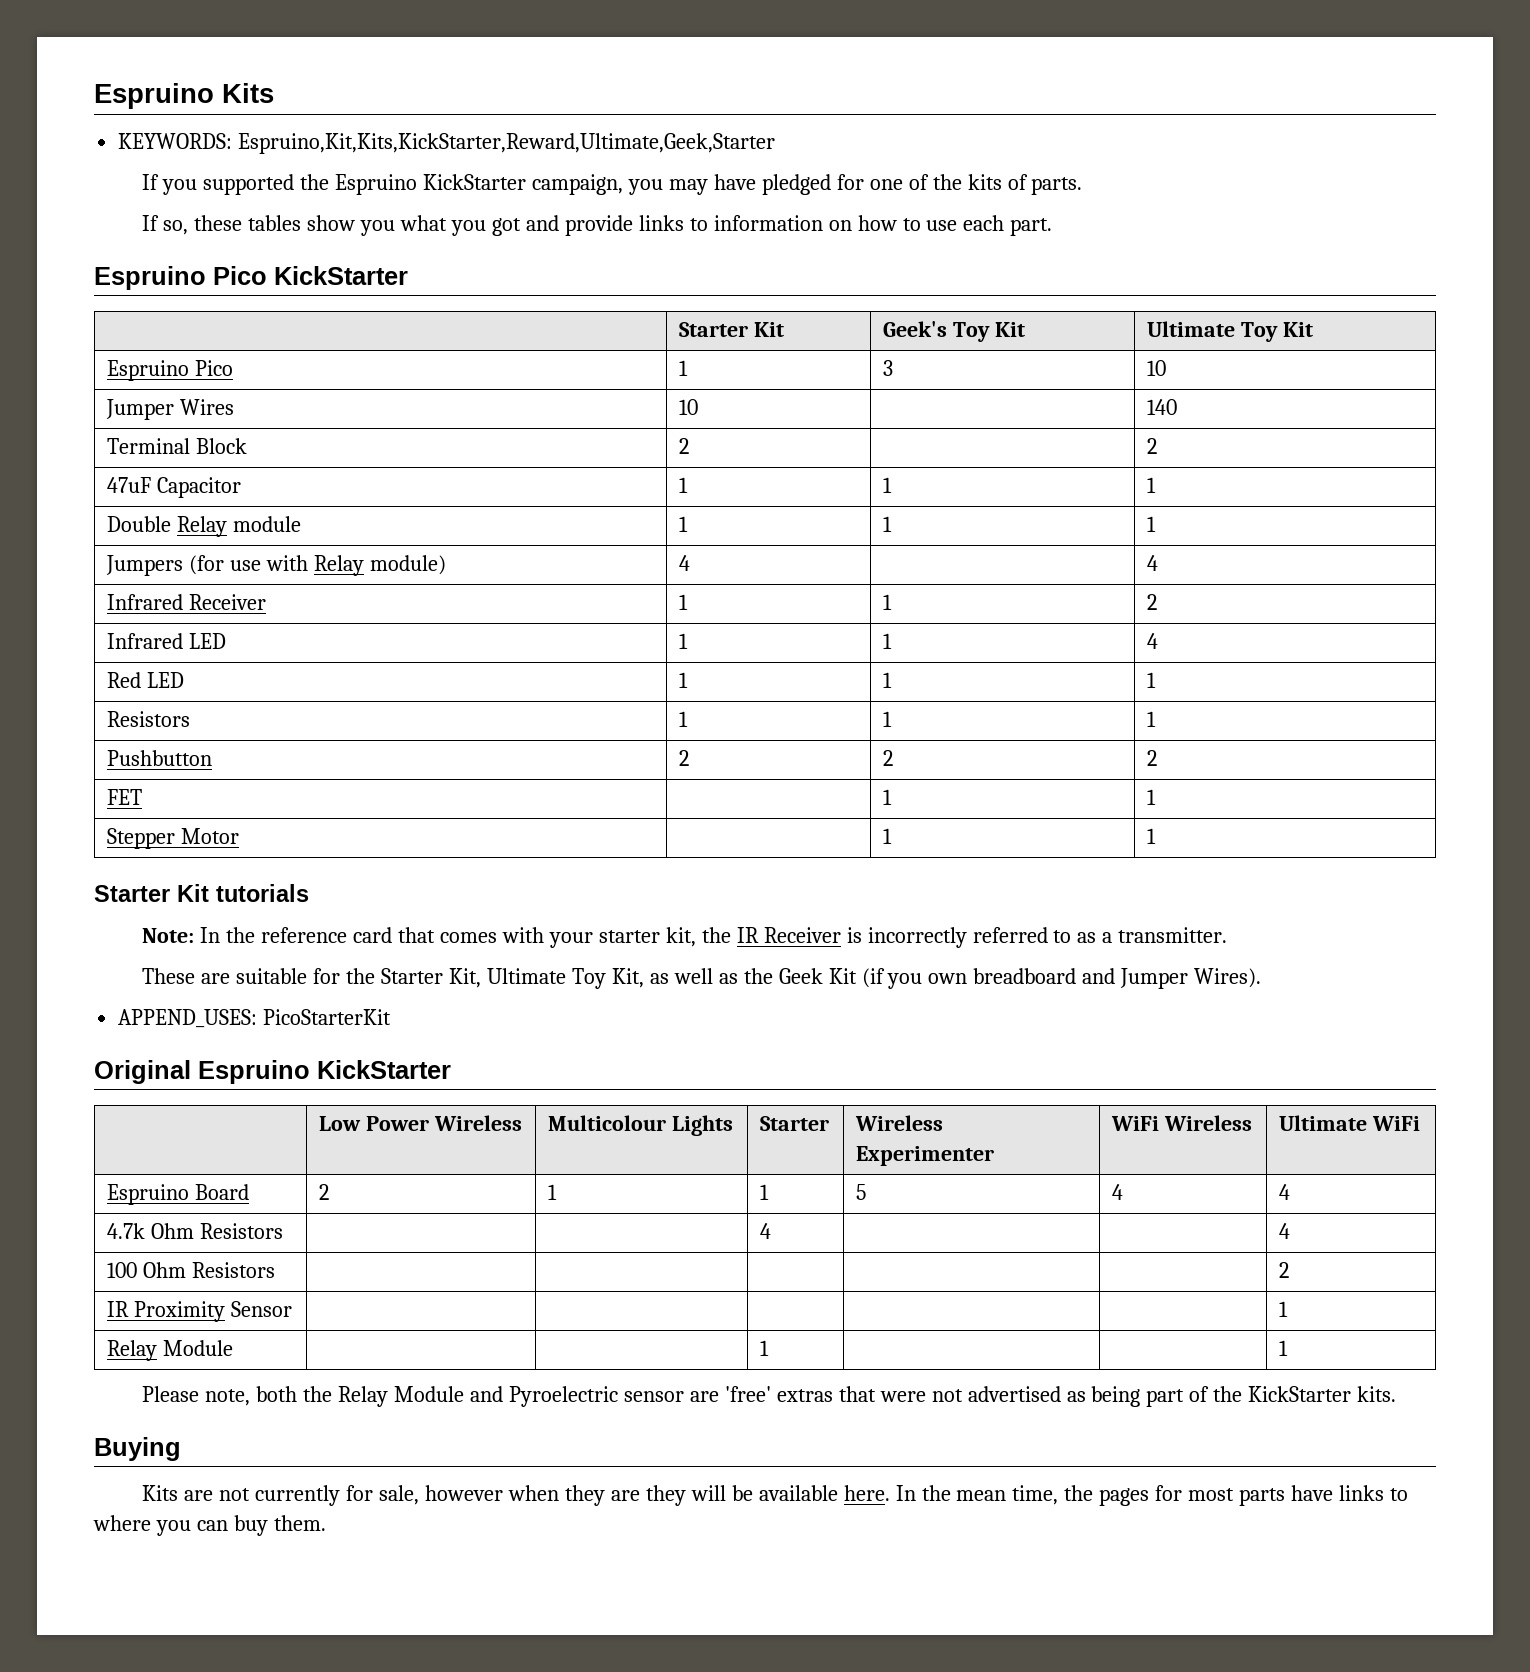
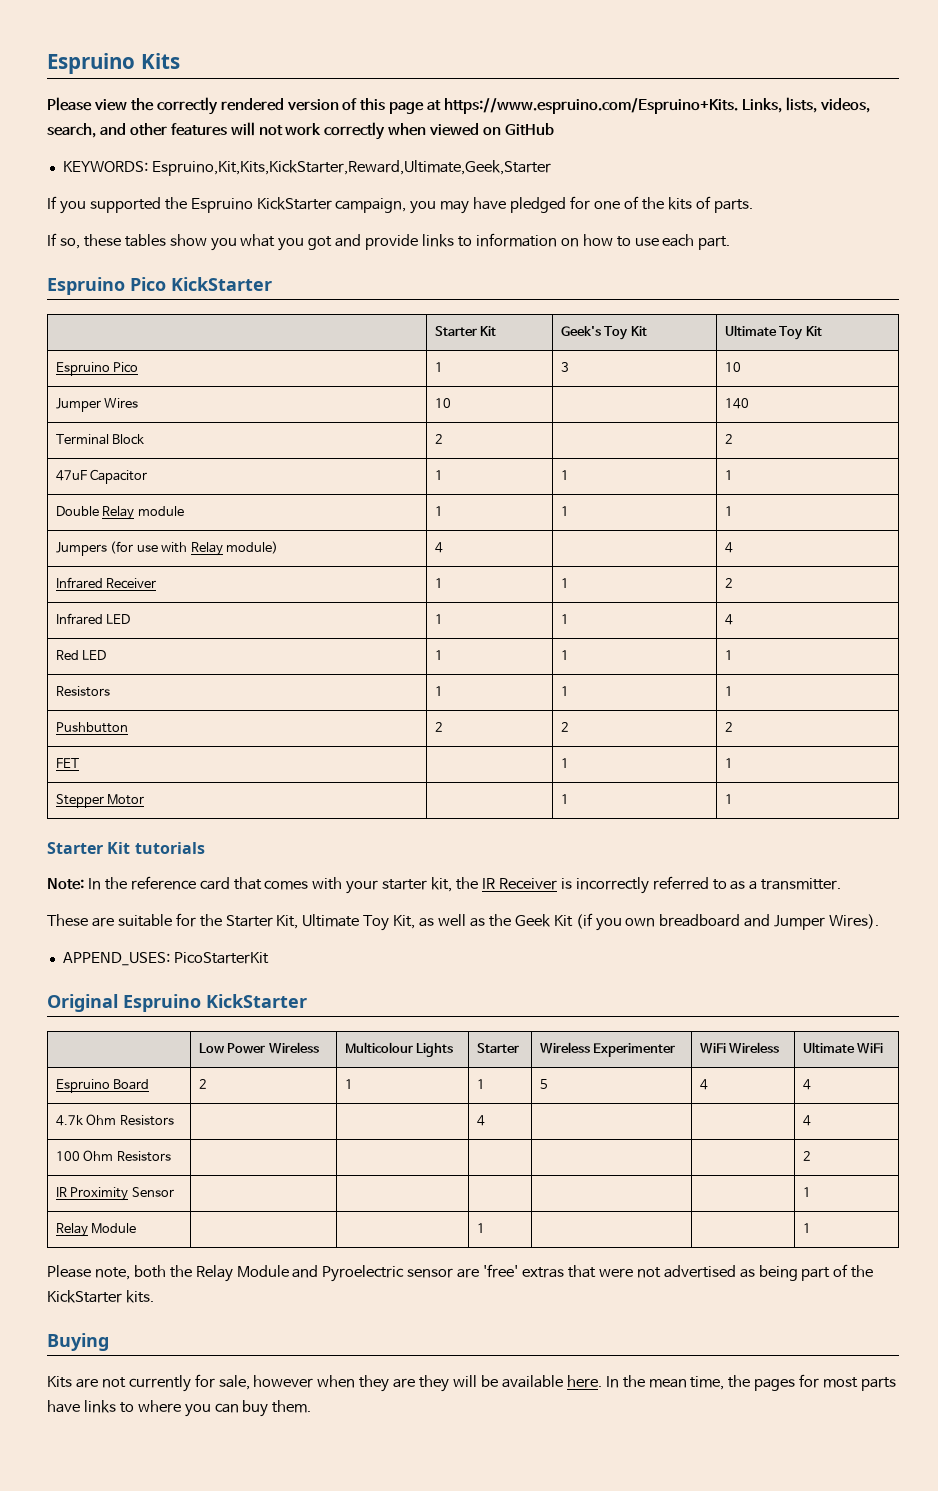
+ Please view the correctly rendered version of this page at https://www.espruino.com/Espruino+Kits. Links, lists, videos, search, and other features will not work correctly when viewed on GitHub

